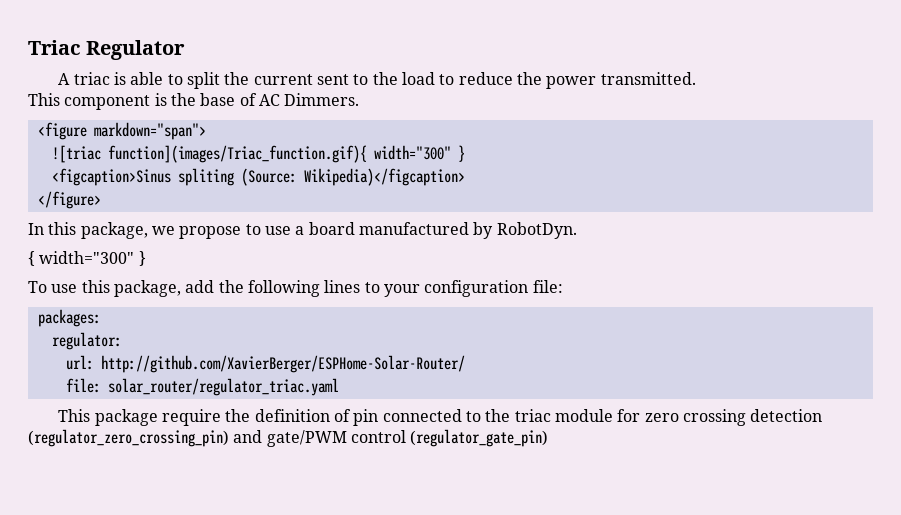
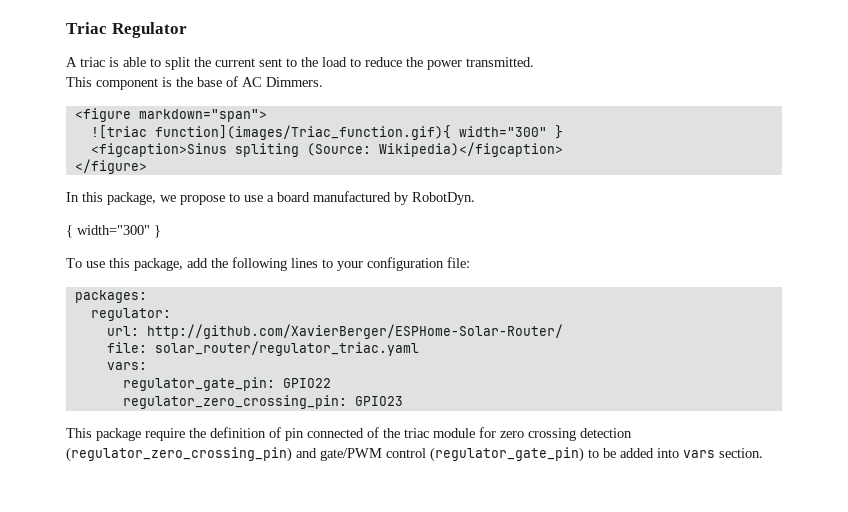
+ vars:
+ regulator_gate_pin: GPIO22
+ regulator_zero_crossing_pin: GPIO23
- This package require the definition of pin connected to the triac module for zero crossing detection (regulator_zero_crossing_pin) and gate/PWM control (regulator_gate_pin)
+ This package require the definition of pin connected of the triac module for zero crossing detection (regulator_zero_crossing_pin) and gate/PWM control (regulator_gate_pin) to be added into vars section.

